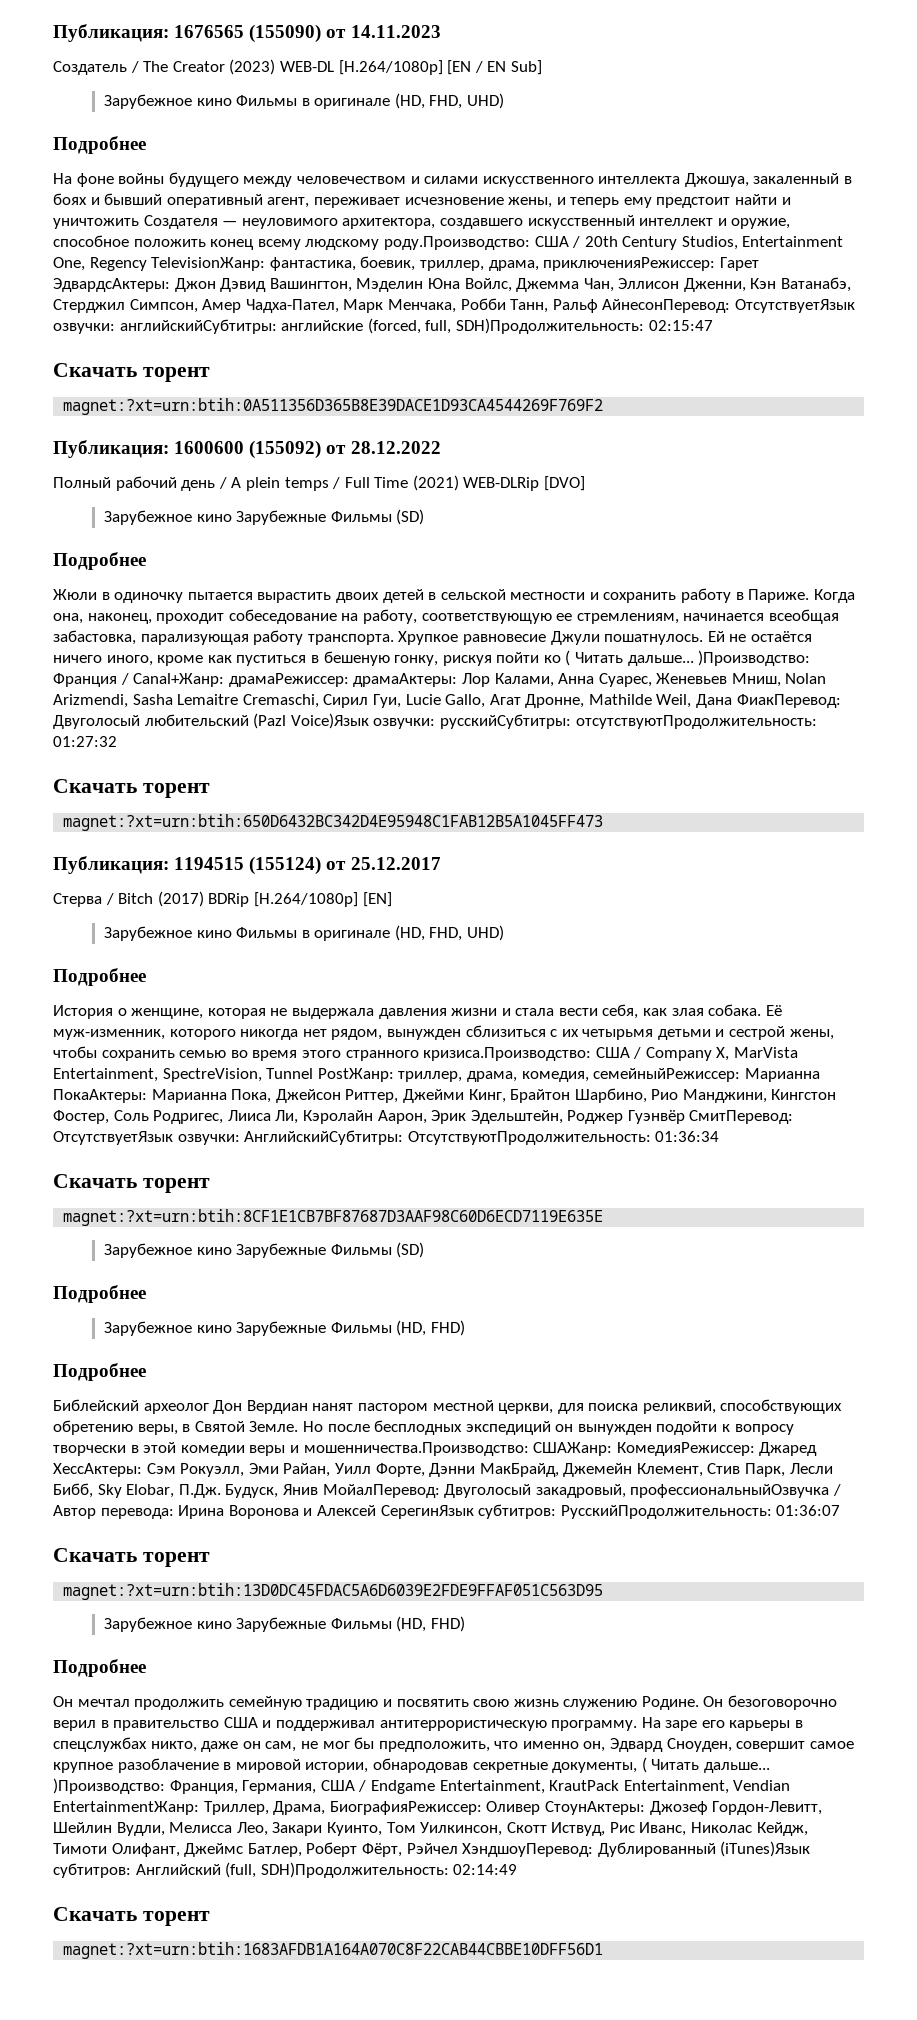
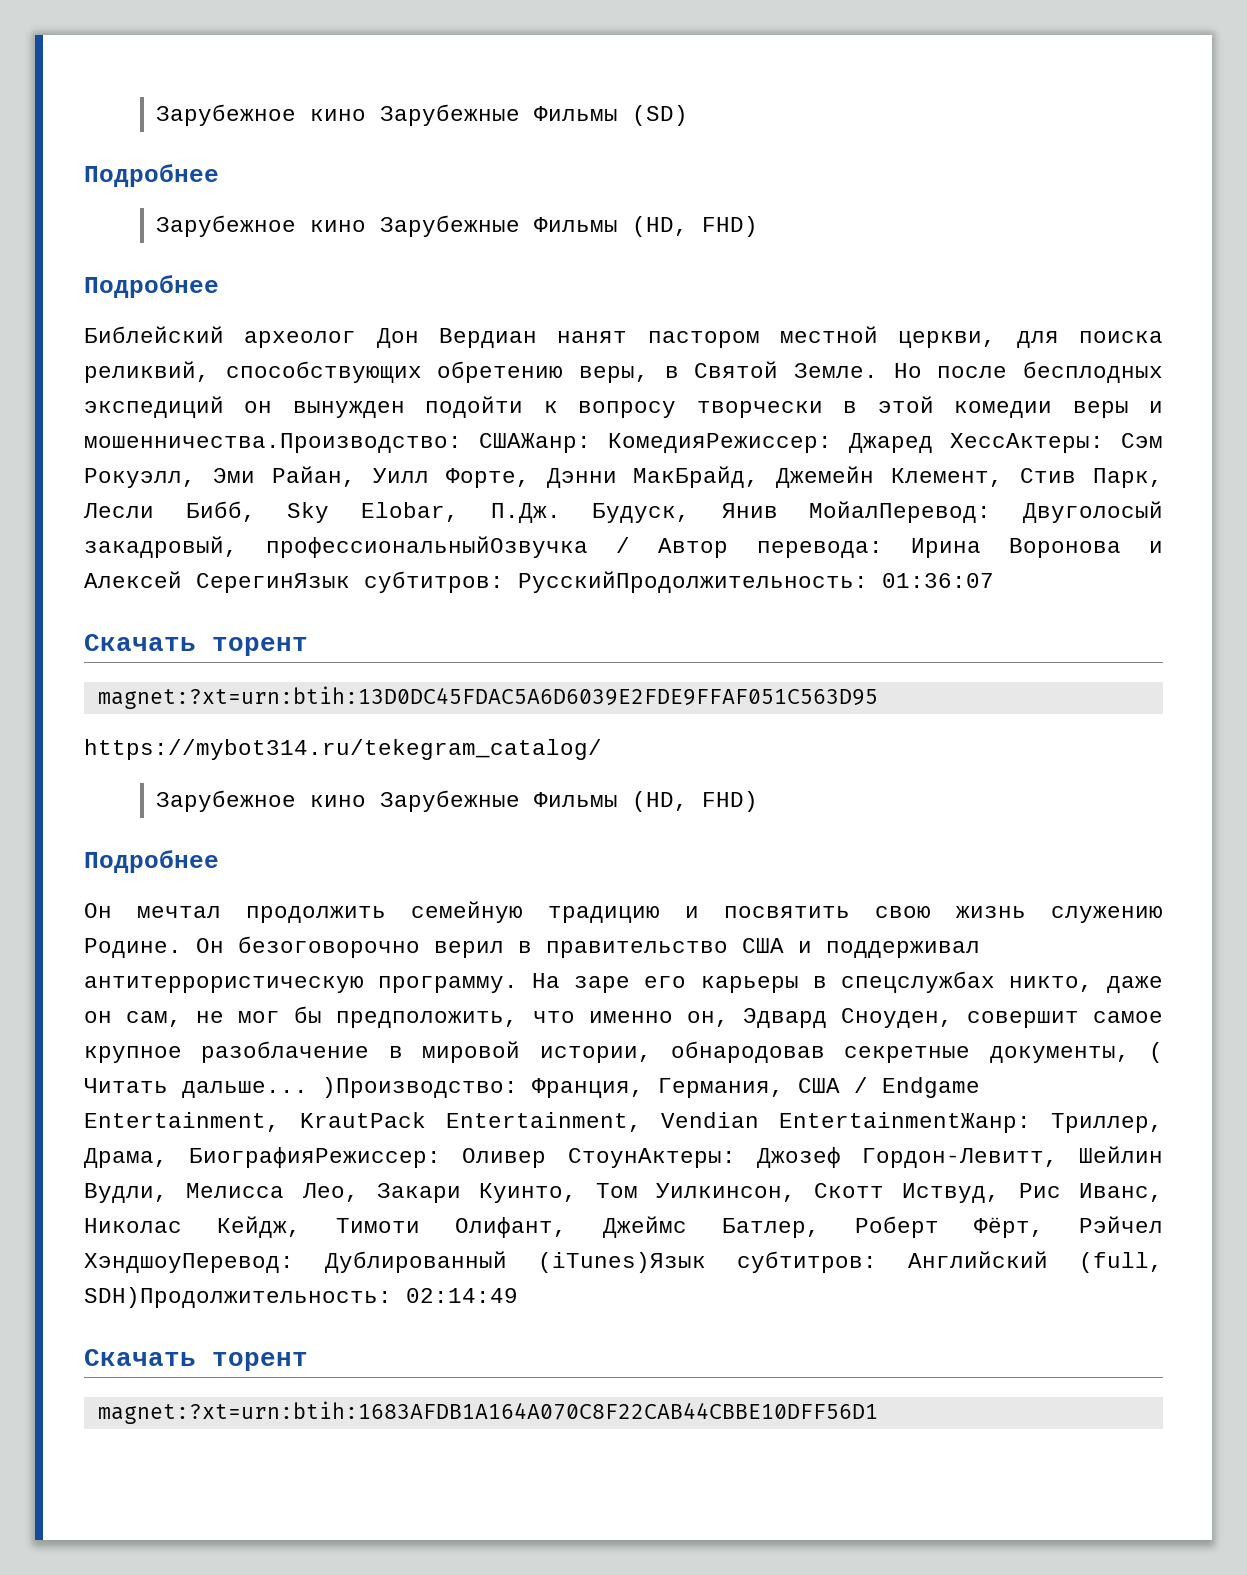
- Публикация: 1676565 (155090) от 14.11.2023
- Создатель / The Creator (2023) WEB-DL [H.264/1080p] [EN / EN Sub]
- Зарубежное кино Фильмы в оригинале (HD, FHD, UHD)
- Подробнее
- На фоне войны будущего между человечеством и силами искусственного интеллекта Джошуа, закаленный в боях и бывший оперативный агент, переживает исчезновение жены, и теперь ему предстоит найти и уничтожить Создателя — неуловимого архитектора, создавшего искусственный интеллект и оружие, способное положить конец всему людскому роду.Производство: США / 20th Century Studios, Entertainment One, Regency TelevisionЖанр: фантастика, боевик, триллер, драма, приключенияРежиссер: Гарет ЭдвардсАктеры: Джон Дэвид Вашингтон, Мэделин Юна Войлс, Джемма Чан, Эллисон Дженни, Кэн Ватанабэ, Стерджил Симпсон, Амер Чадха-Пател, Марк Менчака, Робби Танн, Ральф АйнесонПеревод: ОтсутствуетЯзык озвучки: английскийСубтитры: английские (forced, full, SDH)Продолжительность: 02:15:47
- Скачать торент
- magnet:?xt=urn:btih:0A511356D365B8E39DACE1D93CA4544269F769F2
- Публикация: 1600600 (155092) от 28.12.2022
- Полный рабочий день / A plein temps / Full Time (2021) WEB-DLRip [DVO]
- Зарубежное кино Зарубежные Фильмы (SD)
- Подробнее
- Жюли в одиночку пытается вырастить двоих детей в сельской местности и сохранить работу в Париже. Когда она, наконец, проходит собеседование на работу, соответствующую ее стремлениям, начинается всеобщая забастовка, парализующая работу транспорта. Хрупкое равновесие Джули пошатнулось. Ей не остаётся ничего иного, кроме как пуститься в бешеную гонку, рискуя пойти ко ( Читать дальше... )Производство: Франция / Canal+Жанр: драмаРежиссер: драмаАктеры: Лор Калами, Анна Суарес, Женевьев Мниш, Nolan Arizmendi, Sasha Lemaitre Cremaschi, Сирил Гуи, Lucie Gallo, Агат Дронне, Mathilde Weil, Дана ФиакПеревод: Двуголосый любительский (Pazl Voice)Язык озвучки: русскийСубтитры: отсутствуютПродолжительность: 01:27:32
- Скачать торент
- magnet:?xt=urn:btih:650D6432BC342D4E95948C1FAB12B5A1045FF473
- Публикация: 1194515 (155124) от 25.12.2017
- Стерва / Bitch (2017) BDRip [H.264/1080p] [EN]
- Зарубежное кино Фильмы в оригинале (HD, FHD, UHD)
- Подробнее
- История о женщине, которая не выдержала давления жизни и стала вести себя, как злая собака. Её муж-изменник, которого никогда нет рядом, вынужден сблизиться с их четырьмя детьми и сестрой жены, чтобы сохранить семью во время этого странного кризиса.Производство: США / Company X, MarVista Entertainment, SpectreVision, Tunnel PostЖанр: триллер, драма, комедия, семейныйРежиссер: Марианна ПокаАктеры: Марианна Пока, Джейсон Риттер, Джейми Кинг, Брайтон Шарбино, Рио Манджини, Кингстон Фостер, Соль Родригес, Лииса Ли, Кэролайн Аарон, Эрик Эдельштейн, Роджер Гуэнвёр СмитПеревод: ОтсутствуетЯзык озвучки: АнглийскийСубтитры: ОтсутствуютПродолжительность: 01:36:34
- Скачать торент
- magnet:?xt=urn:btih:8CF1E1CB7BF87687D3AAF98C60D6ECD7119E635E
+ https://mybot314.ru/tekegram_catalog/

